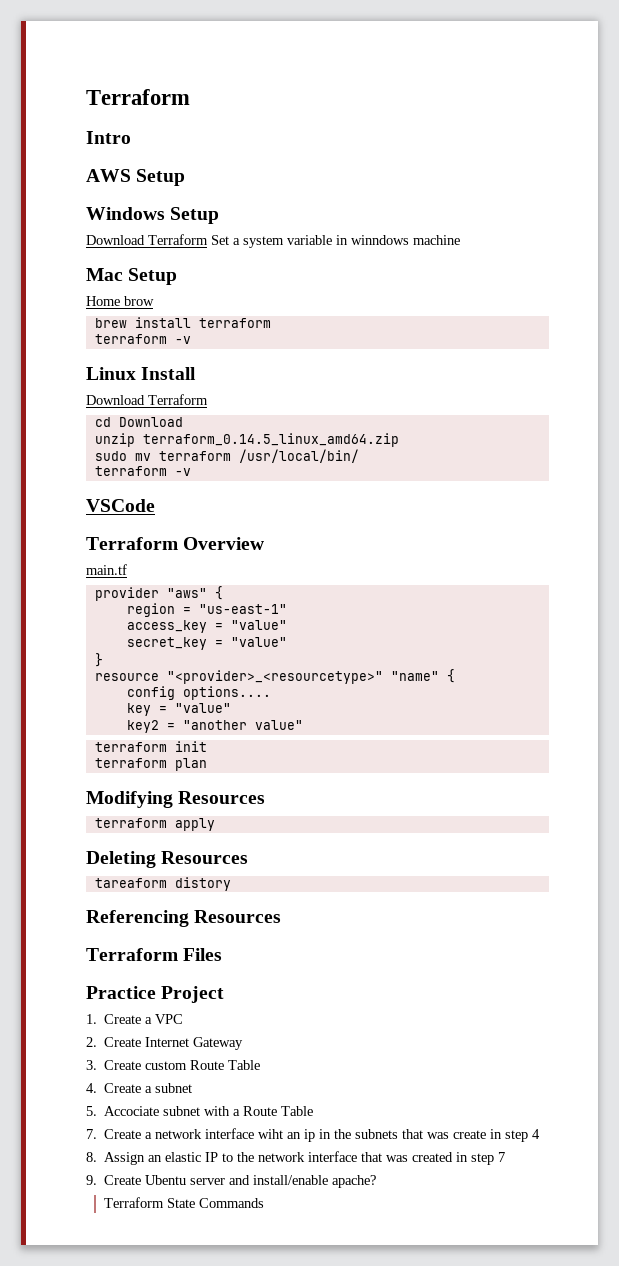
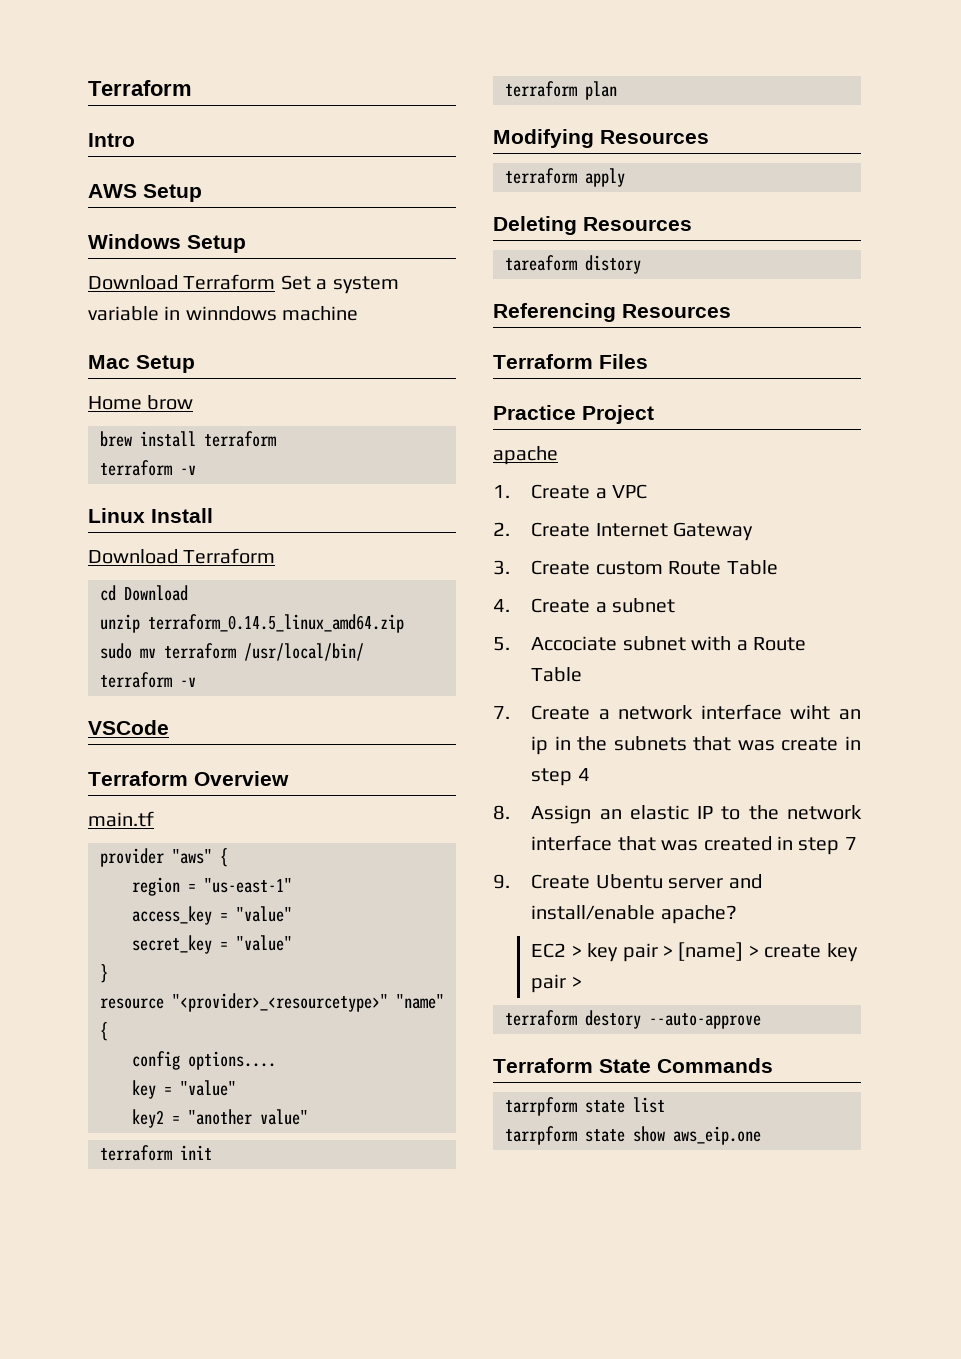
+ apache
+ EC2 > key pair > [name] > create key pair >
+ terraform destory --auto-approve
  Terraform State Commands
+ tarrpform state list
+ tarrpform state show aws_eip.one

